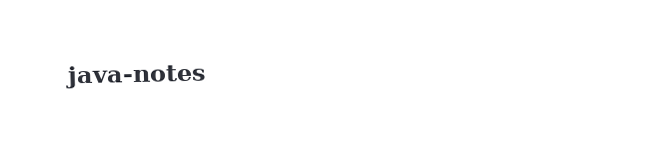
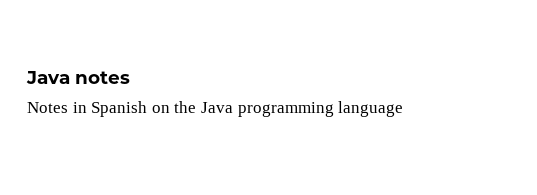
- java-notes
+ Java notes
+ Notes in Spanish on the Java programming language

